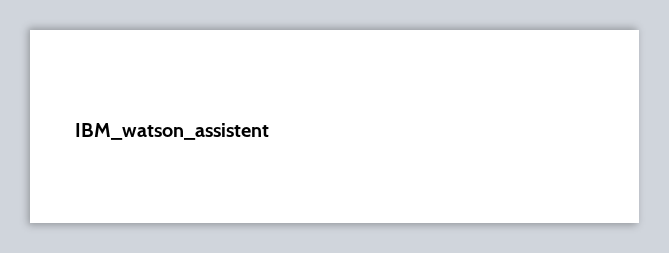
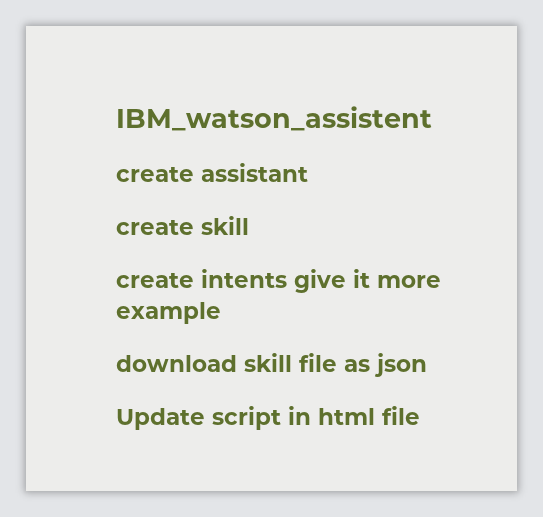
+ create assistant
+ create skill
+ create intents give it more example
+ download skill file as json
+ Update script in html file

